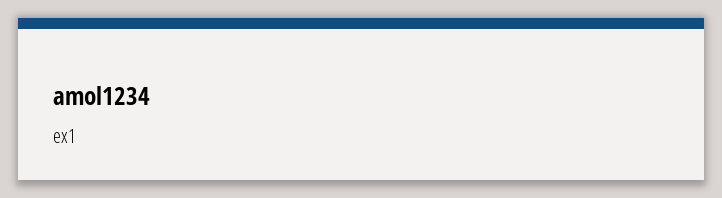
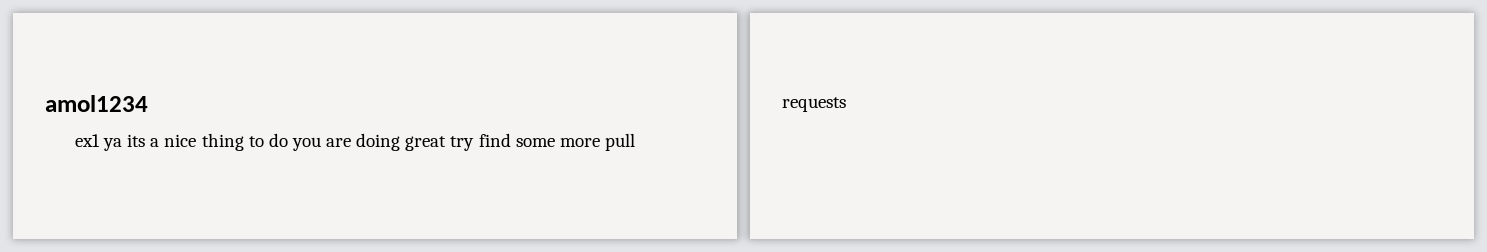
- ex1
+ ex1 ya its a nice thing to do you are doing great try find some more pull requests

